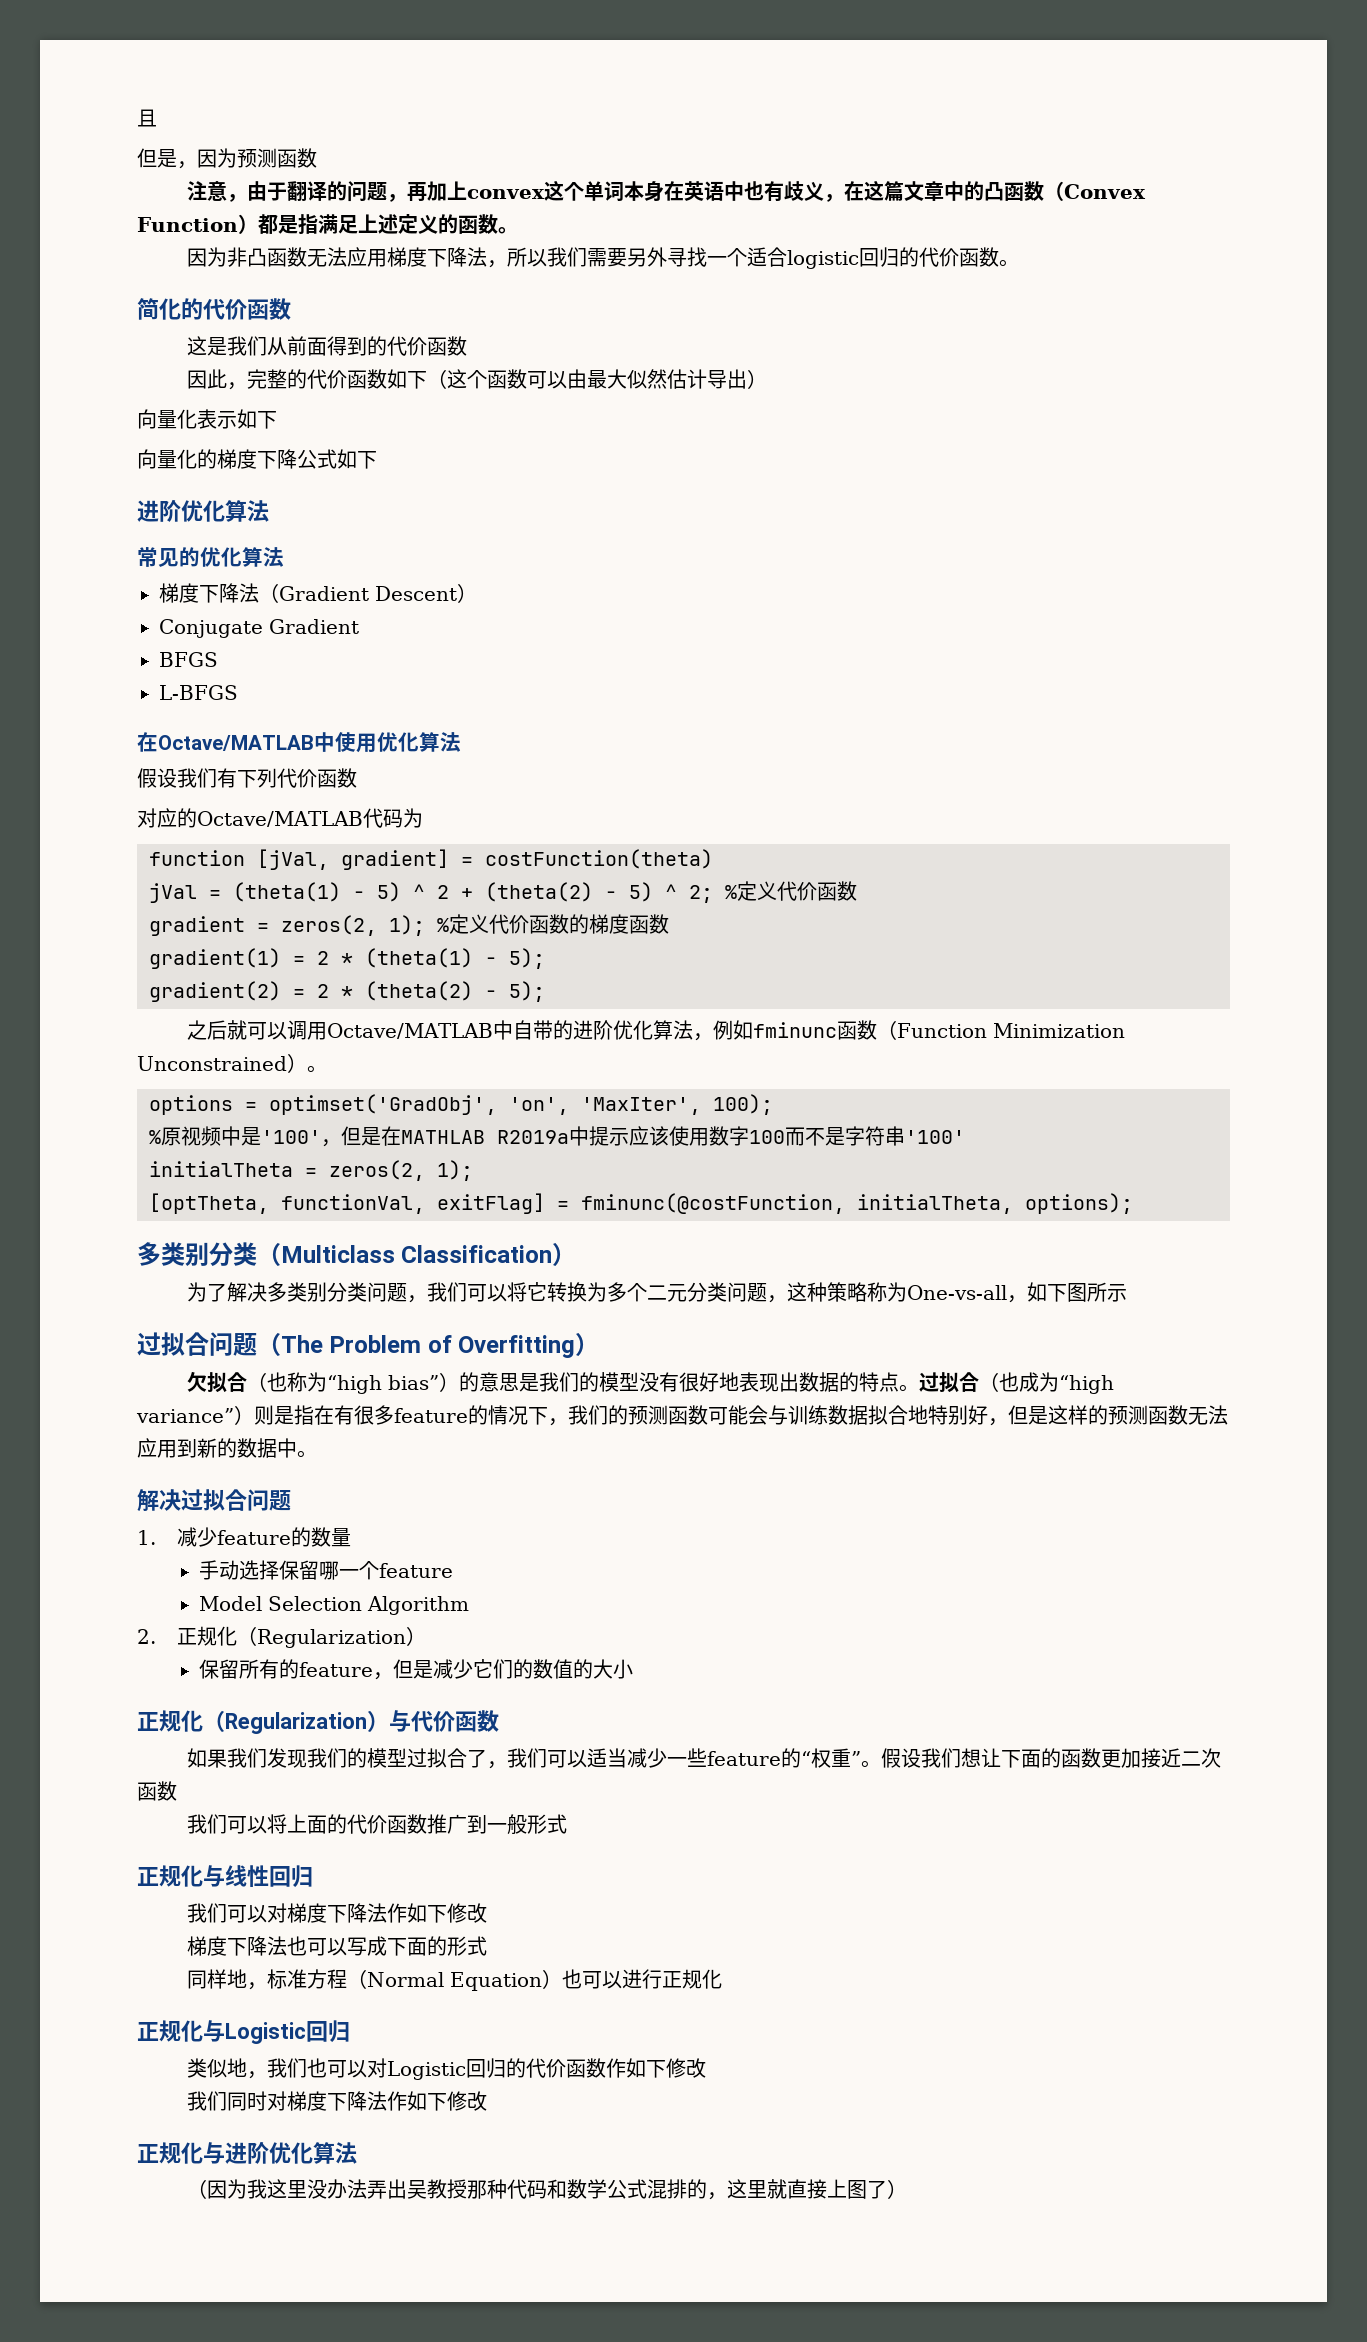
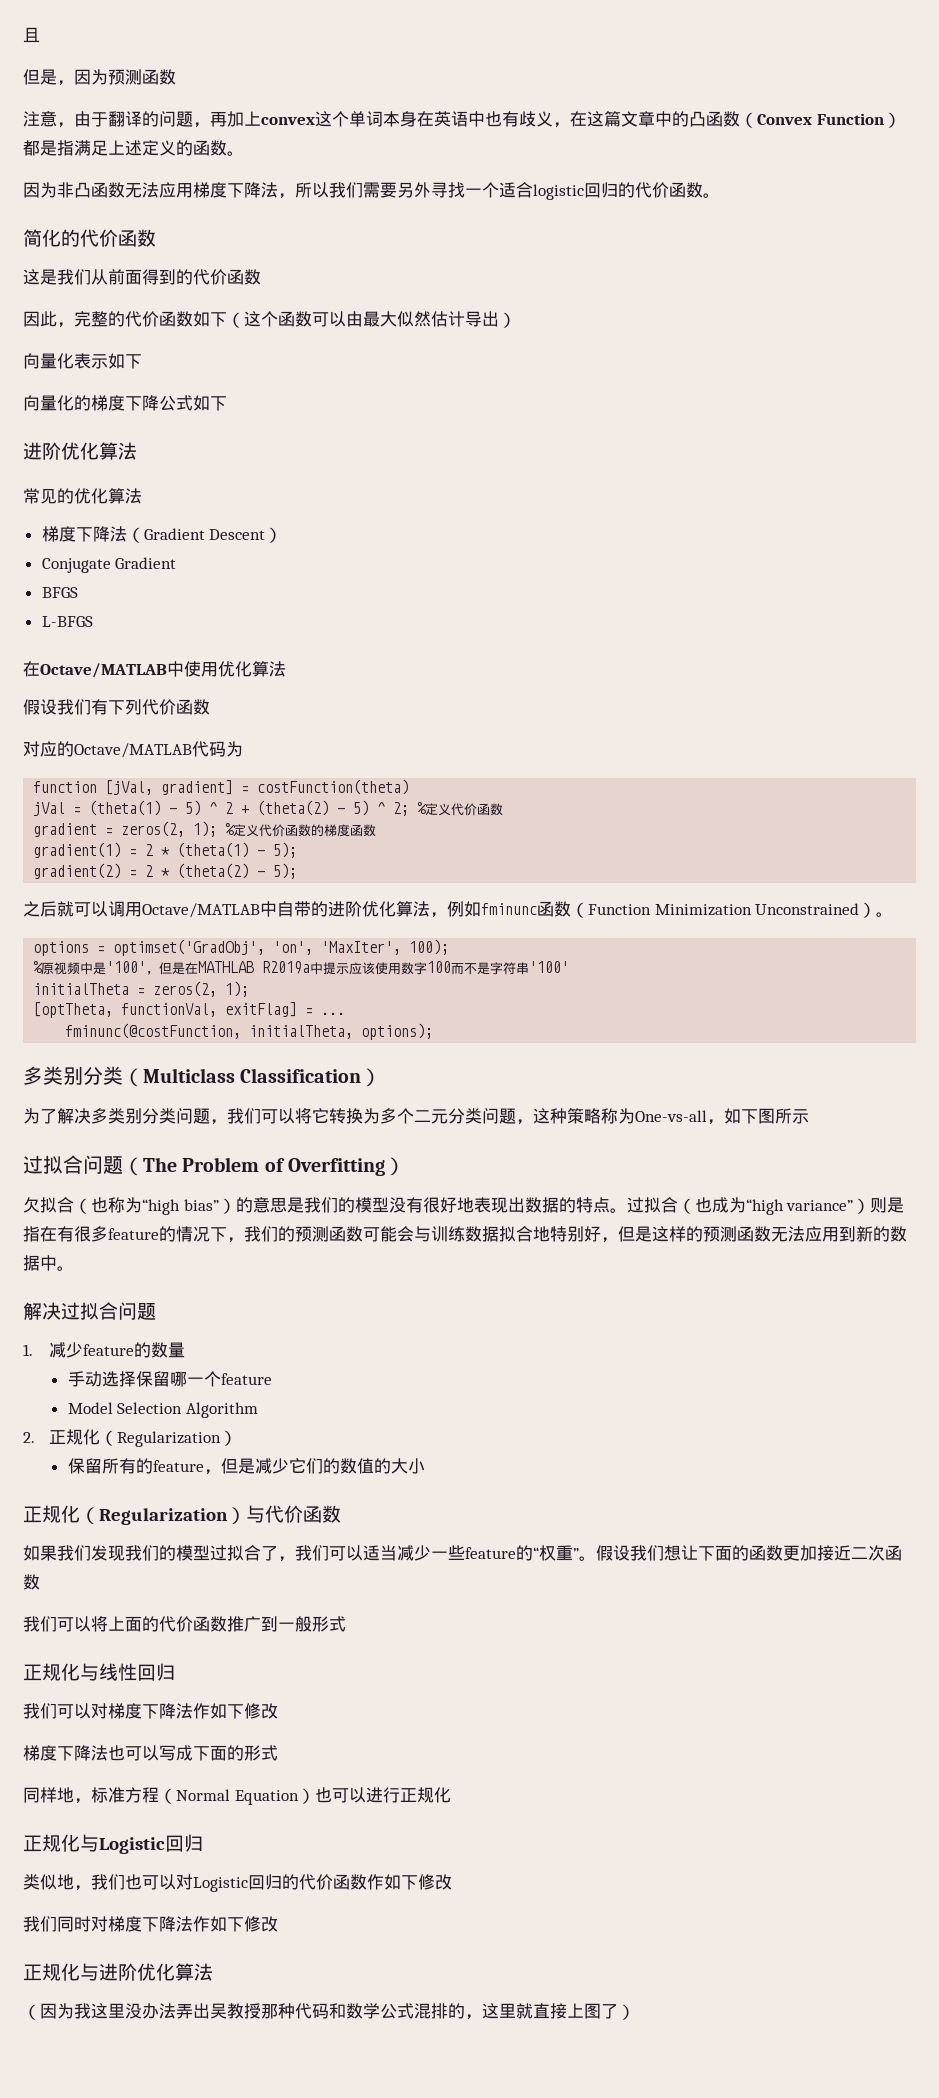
- [optTheta, functionVal, exitFlag] = fminunc(@costFunction, initialTheta, options);
+ [optTheta, functionVal, exitFlag] = ...
+ fminunc(@costFunction, initialTheta, options);

